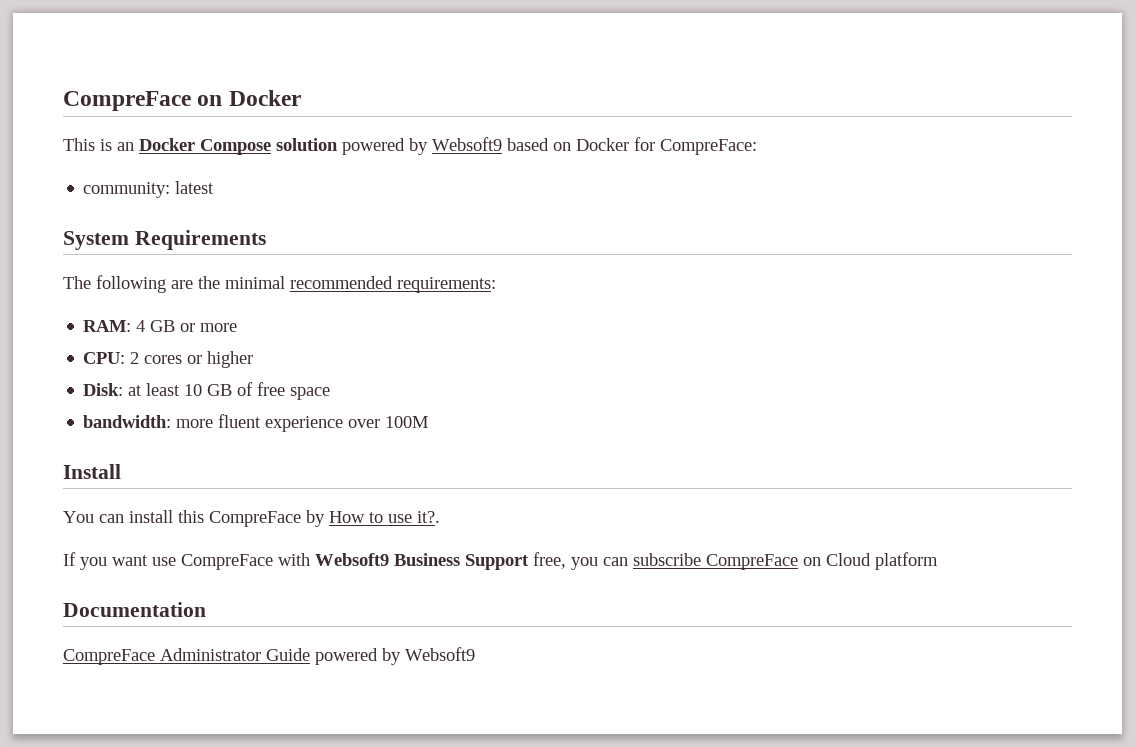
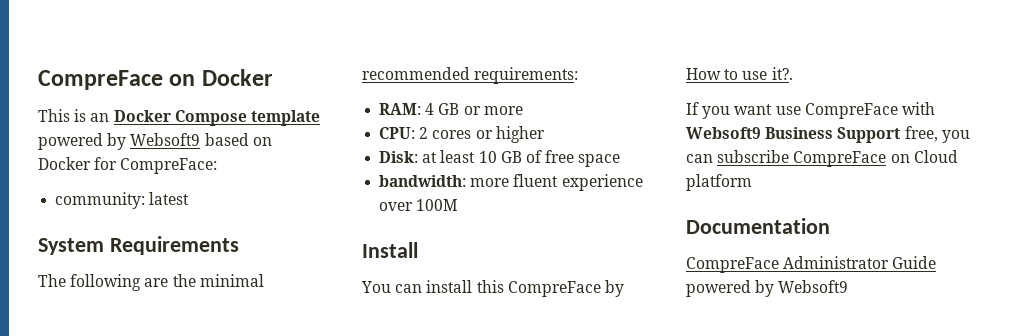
- This is an Docker Compose solution powered by Websoft9 based on Docker for CompreFace:
+ This is an Docker Compose template powered by Websoft9 based on Docker for CompreFace:

